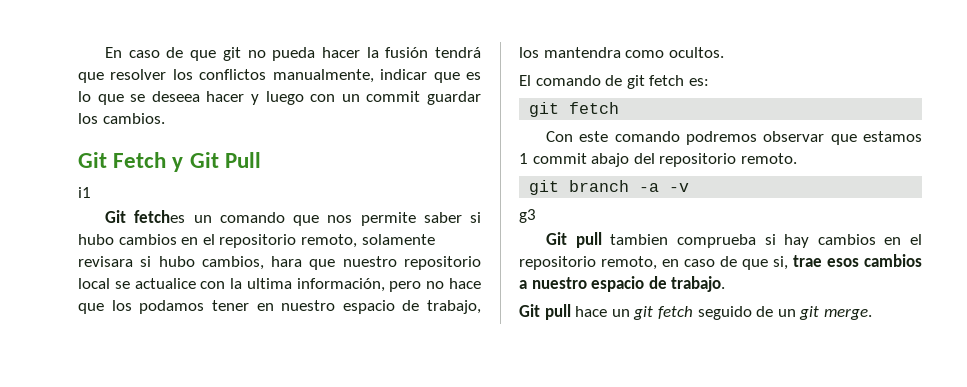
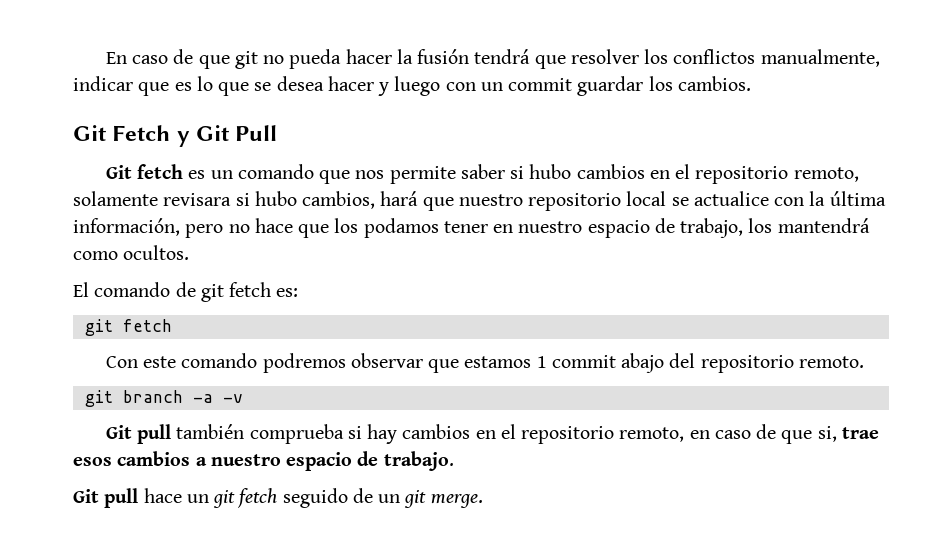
- En caso de que git no pueda hacer la fusión tendrá que resolver los conflictos manualmente, indicar que es lo que se deseea hacer y luego con un commit guardar los cambios.
+ En caso de que git no pueda hacer la fusión tendrá que resolver los conflictos manualmente, indicar que es lo que se desea hacer y luego con un commit guardar los cambios.
- i1
- Git fetches un comando que nos permite saber si hubo cambios en el repositorio remoto, solamente revisara si hubo cambios, hara que nuestro repositorio local se actualice con la ultima información, pero no hace que los podamos tener en nuestro espacio de trabajo, los mantendra como ocultos.
+ Git fetch es un comando que nos permite saber si hubo cambios en el repositorio remoto, solamente revisara si hubo cambios, hará que nuestro repositorio local se actualice con la última información, pero no hace que los podamos tener en nuestro espacio de trabajo, los mantendrá como ocultos.
- g3
- Git pull tambien comprueba si hay cambios en el repositorio remoto, en caso de que si, trae esos cambios a nuestro espacio de trabajo.
+ Git pull también comprueba si hay cambios en el repositorio remoto, en caso de que si, trae esos cambios a nuestro espacio de trabajo.

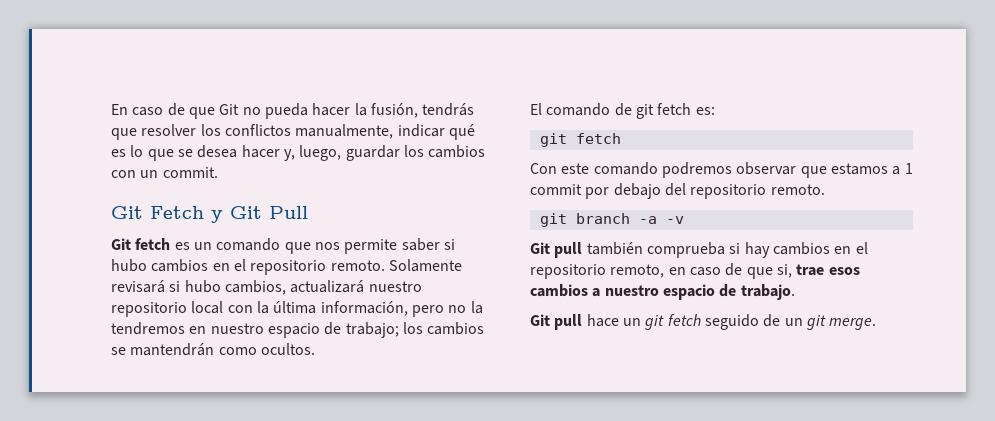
- En caso de que git no pueda hacer la fusión tendrá que resolver los conflictos manualmente, indicar que es lo que se desea hacer y luego con un commit guardar los cambios.
+ En caso de que Git no pueda hacer la fusión, tendrás que resolver los conflictos manualmente, indicar qué es lo que se desea hacer y, luego, guardar los cambios con un commit.
- Git fetch es un comando que nos permite saber si hubo cambios en el repositorio remoto, solamente revisara si hubo cambios, hará que nuestro repositorio local se actualice con la última información, pero no hace que los podamos tener en nuestro espacio de trabajo, los mantendrá como ocultos.
+ Git fetch es un comando que nos permite saber si hubo cambios en el repositorio remoto. Solamente revisará si hubo cambios, actualizará nuestro repositorio local con la última información, pero no la tendremos en nuestro espacio de trabajo; los cambios se mantendrán como ocultos.
- Con este comando podremos observar que estamos 1 commit abajo del repositorio remoto.
+ Con este comando podremos observar que estamos a 1 commit por debajo del repositorio remoto.

